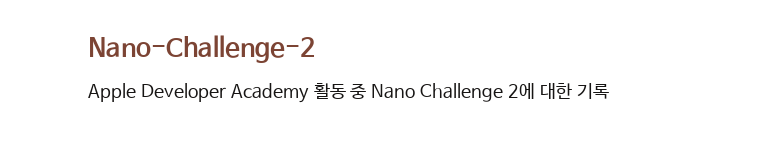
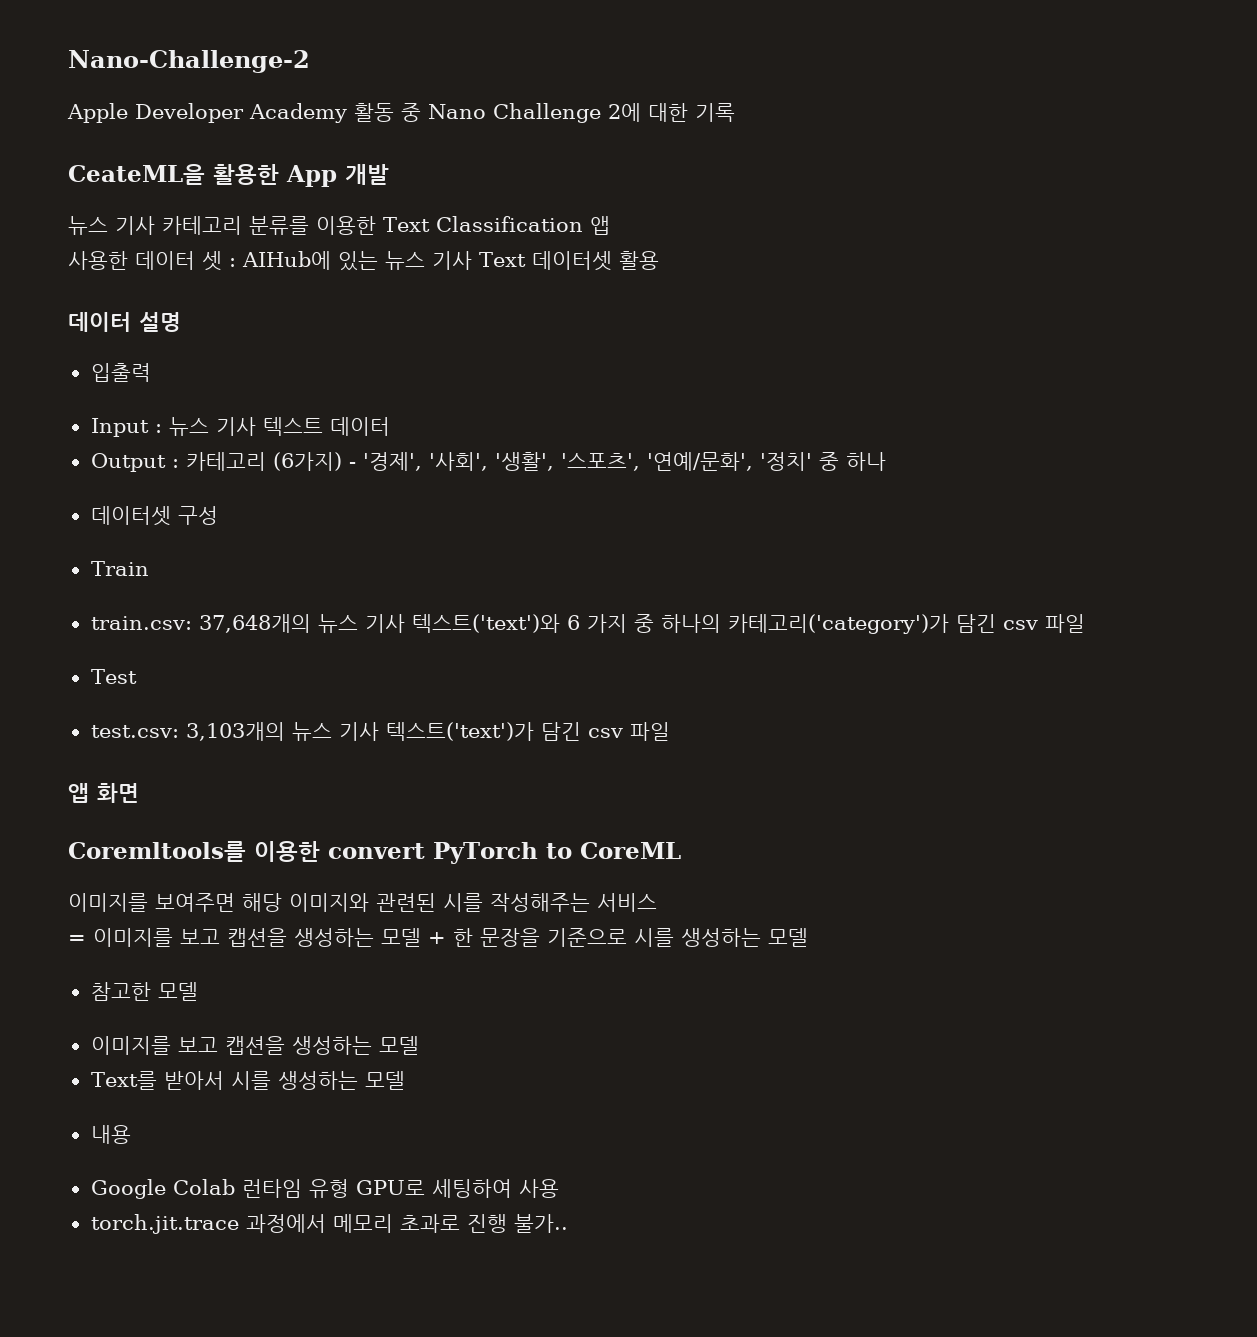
+ CeateML을 활용한 App 개발
+ 뉴스 기사 카테고리 분류를 이용한 Text Classification 앱
+ 사용한 데이터 셋 : AIHub에 있는 뉴스 기사 Text 데이터셋 활용
+ 데이터 설명
+ 입출력
+ Input : 뉴스 기사 텍스트 데이터
+ Output : 카테고리 (6가지) - '경제', '사회', '생활', '스포츠', '연예/문화', '정치' 중 하나
+ 데이터셋 구성
+ Train
+ train.csv: 37,648개의 뉴스 기사 텍스트('text')와 6 가지 중 하나의 카테고리('category')가 담긴 csv 파일
+ Test
+ test.csv: 3,103개의 뉴스 기사 텍스트('text')가 담긴 csv 파일
+ 앱 화면
+ Coremltools를 이용한 convert PyTorch to CoreML
+ 이미지를 보여주면 해당 이미지와 관련된 시를 작성해주는 서비스
+ = 이미지를 보고 캡션을 생성하는 모델 + 한 문장을 기준으로 시를 생성하는 모델
+ 참고한 모델
+ 이미지를 보고 캡션을 생성하는 모델
+ Text를 받아서 시를 생성하는 모델
+ 내용
+ Google Colab 런타임 유형 GPU로 세팅하여 사용
+ torch.jit.trace 과정에서 메모리 초과로 진행 불가..

